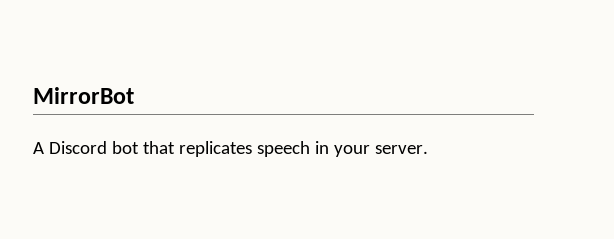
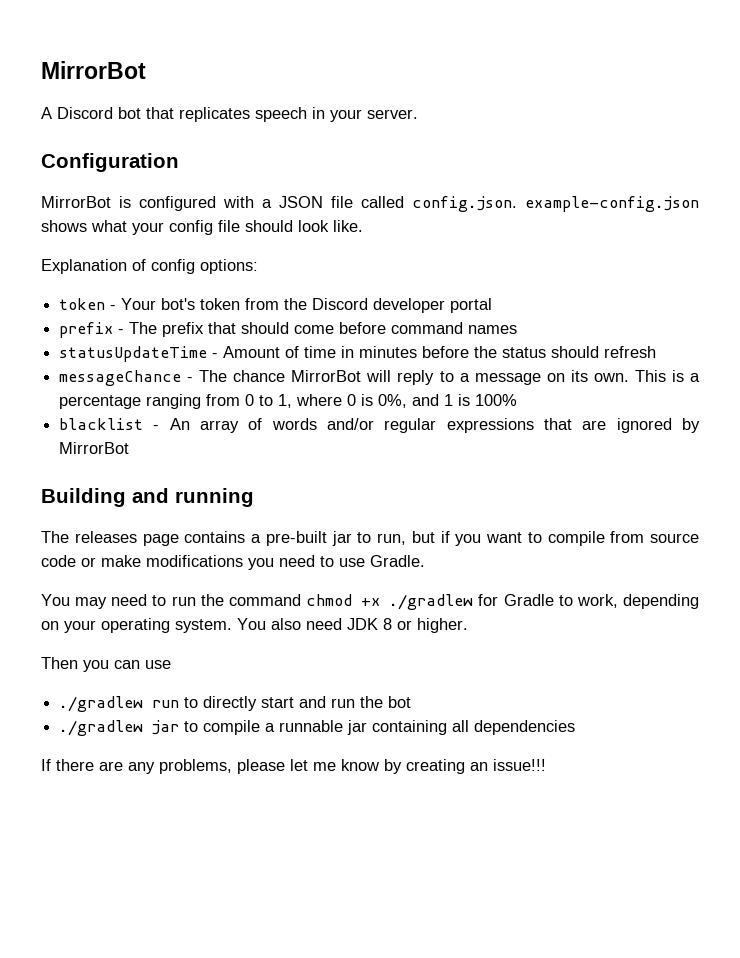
+ Configuration
+ MirrorBot is configured with a JSON file called config.json. example-config.json shows what your config file should look like.
+ Explanation of config options:
+ token - Your bot's token from the Discord developer portal
+ prefix - The prefix that should come before command names
+ statusUpdateTime - Amount of time in minutes before the status should refresh
+ messageChance - The chance MirrorBot will reply to a message on its own. This is a percentage ranging from 0 to 1, where 0 is 0%, and 1 is 100%
+ blacklist - An array of words and/or regular expressions that are ignored by MirrorBot
+ Building and running
+ The releases page contains a pre-built jar to run, but if you want to compile from source code or make modifications you need to use Gradle.
+ You may need to run the command chmod +x ./gradlew for Gradle to work, depending on your operating system. You also need JDK 8 or higher.
+ Then you can use
+ ./gradlew run to directly start and run the bot
+ ./gradlew jar to compile a runnable jar containing all dependencies
+ If there are any problems, please let me know by creating an issue!!!

